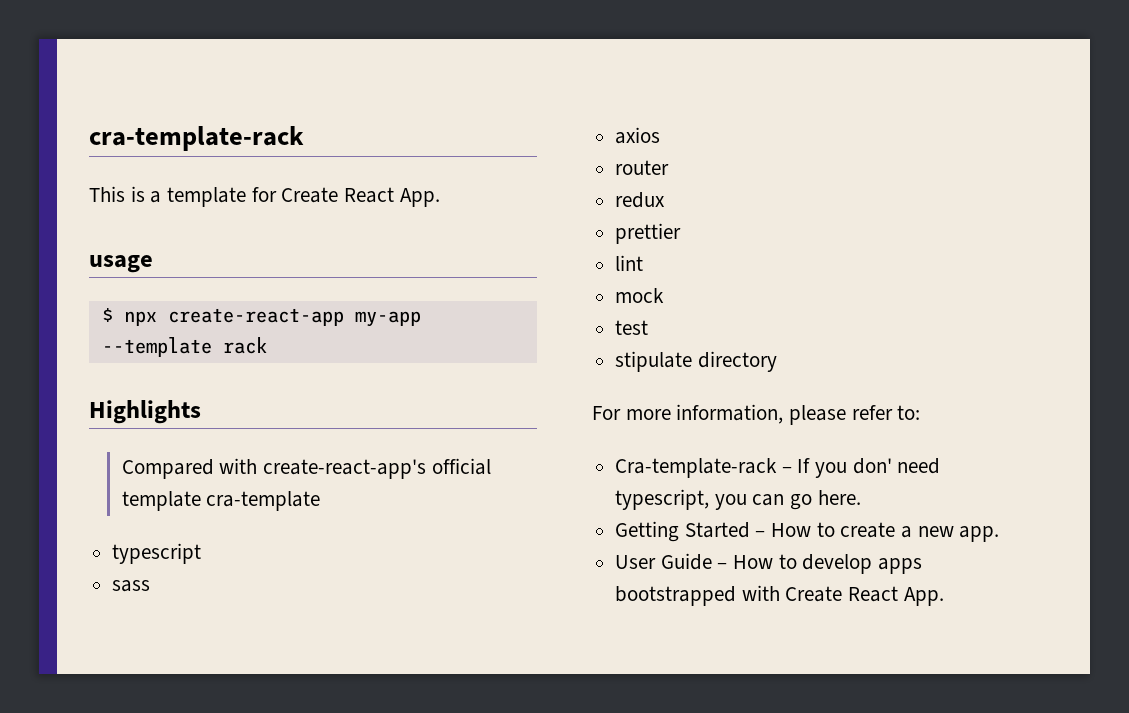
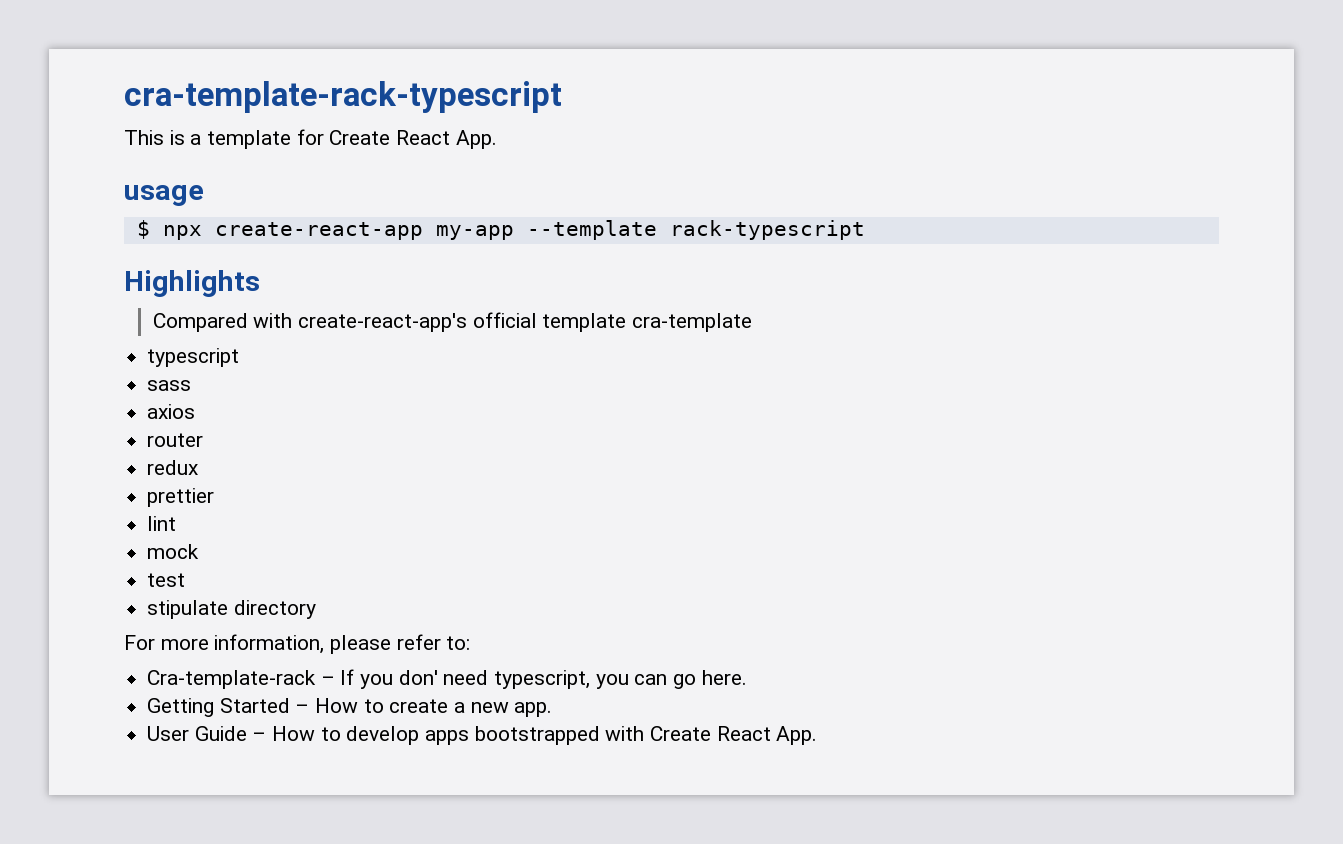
- cra-template-rack
+ cra-template-rack-typescript
- $ npx create-react-app my-app --template rack
+ $ npx create-react-app my-app --template rack-typescript

